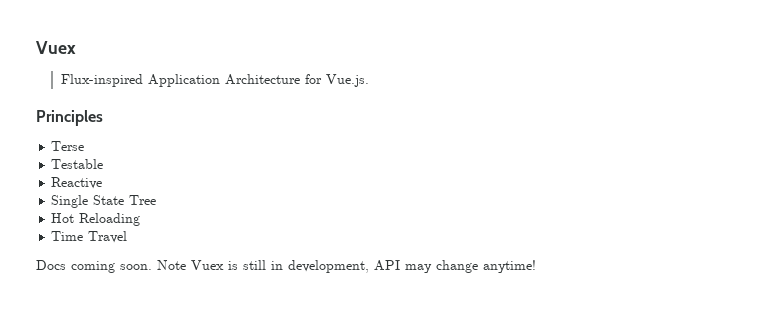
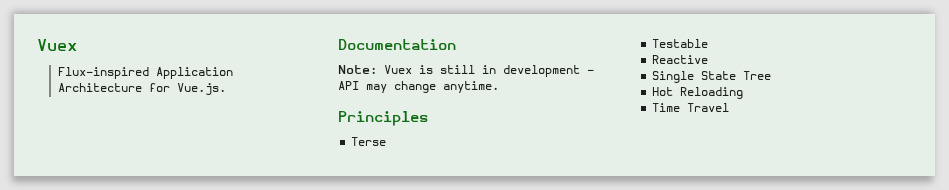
+ Documentation
+ Note: Vuex is still in development - API may change anytime.
- Docs coming soon. Note Vuex is still in development, API may change anytime!

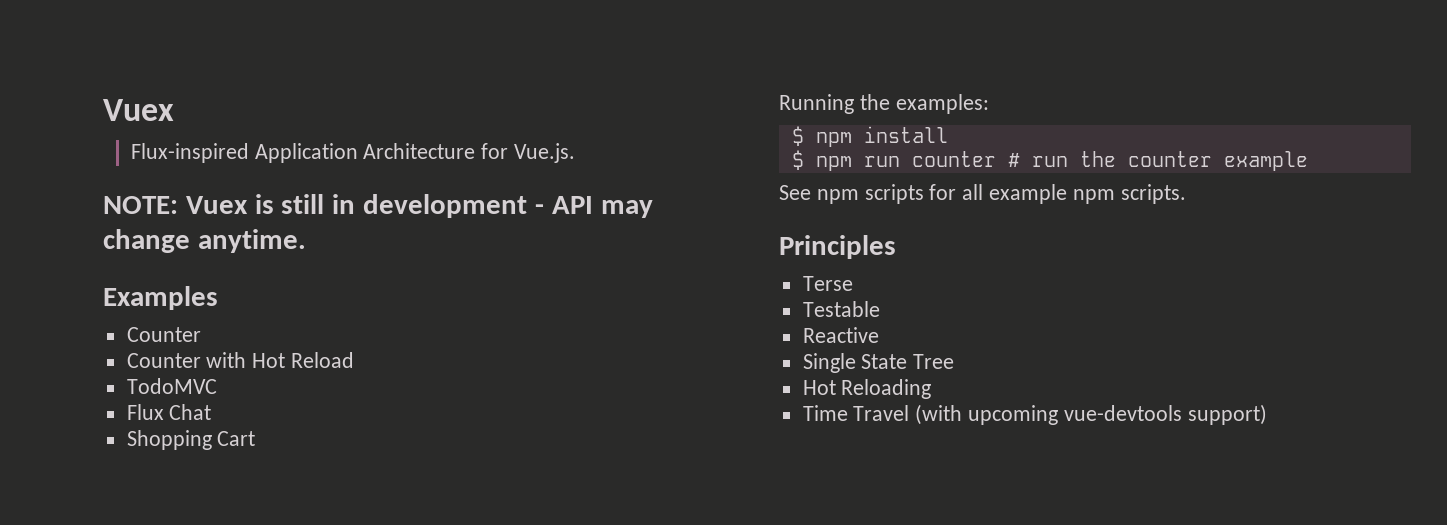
- Documentation
- Note: Vuex is still in development - API may change anytime.
+ NOTE: Vuex is still in development - API may change anytime.
+ Examples
+ Counter
+ Counter with Hot Reload
+ TodoMVC
+ Flux Chat
+ Shopping Cart
+ Running the examples:
+ $ npm install
+ $ npm run counter # run the counter example
+ See npm scripts for all example npm scripts.
- Time Travel
+ Time Travel (with upcoming vue-devtools support)

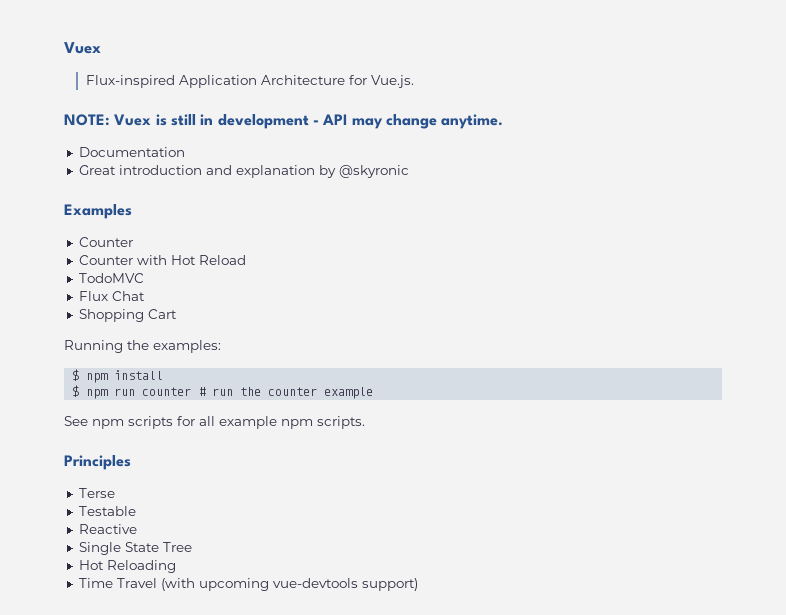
+ Documentation
+ Great introduction and explanation by @skyronic

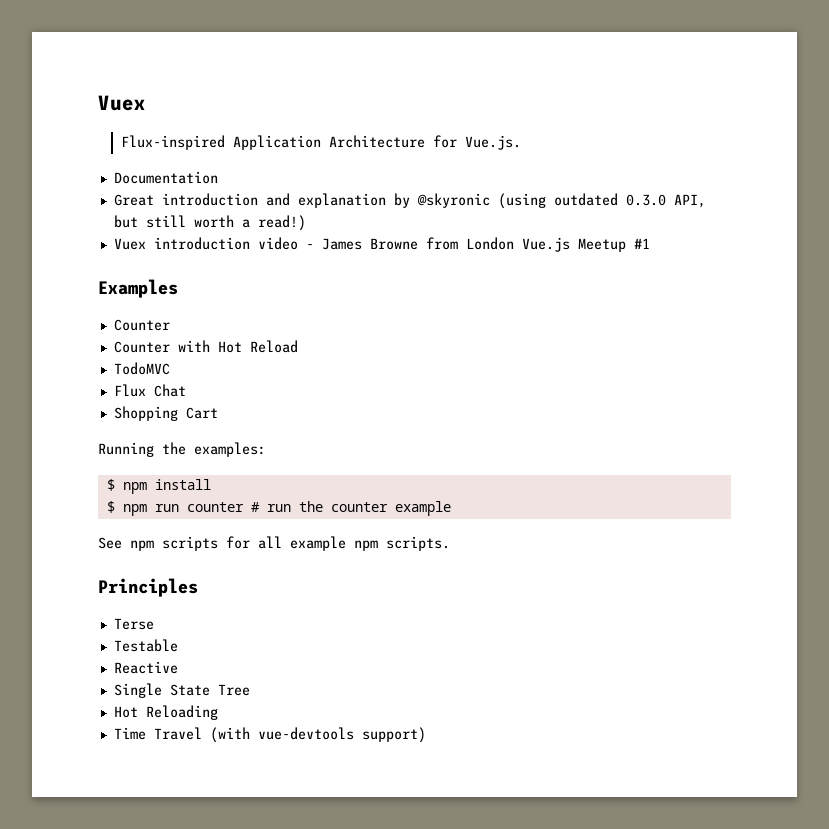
- NOTE: Vuex is still in development - API may change anytime.
- Great introduction and explanation by @skyronic
+ Great introduction and explanation by @skyronic (using outdated 0.3.0 API, but still worth a read!)
+ Vuex introduction video - James Browne from London Vue.js Meetup #1
- Time Travel (with upcoming vue-devtools support)
+ Time Travel (with vue-devtools support)

